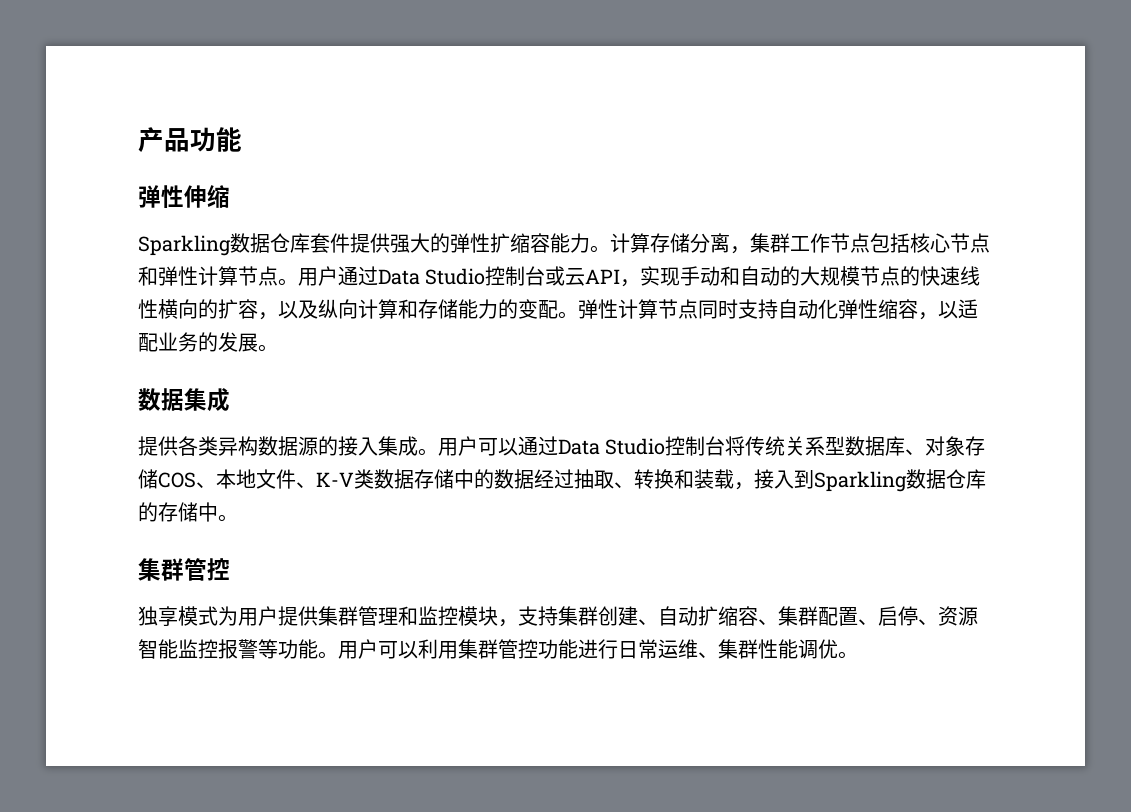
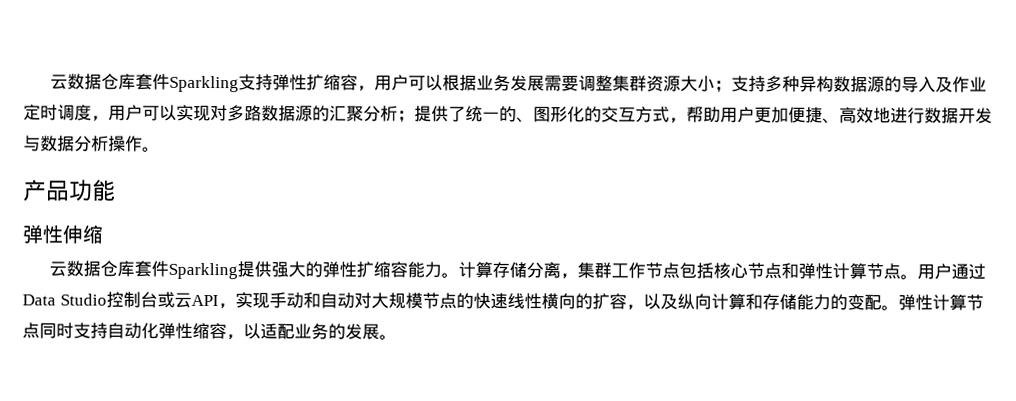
+ 云数据仓库套件Sparkling支持弹性扩缩容，用户可以根据业务发展需要调整集群资源大小；支持多种异构数据源的导入及作业定时调度，用户可以实现对多路数据源的汇聚分析；提供了统一的、图形化的交互方式，帮助用户更加便捷、高效地进行数据开发与数据分析操作。
- Sparkling数据仓库套件提供强大的弹性扩缩容能力。
+ 云数据仓库套件Sparkling提供强大的弹性扩缩容能力。
- 用户通过Data Studio控制台或云API，实现手动和自动的大规模节点的快速线性横向的扩容，以及纵向计算和存储能力的变配。
+ 用户通过Data Studio控制台或云API，实现手动和自动对大规模节点的快速线性横向的扩容，以及纵向计算和存储能力的变配。
- 数据集成
- 提供各类异构数据源的接入集成。用户可以通过Data Studio控制台将传统关系型数据库、对象存储COS、本地文件、K-V类数据存储中的数据经过抽取、转换和装载，接入到Sparkling数据仓库的存储中。
- 集群管控
- 独享模式为用户提供集群管理和监控模块，支持集群创建、自动扩缩容、集群配置、启停、资源智能监控报警等功能。用户可以利用集群管控功能进行日常运维、集群性能调优。

